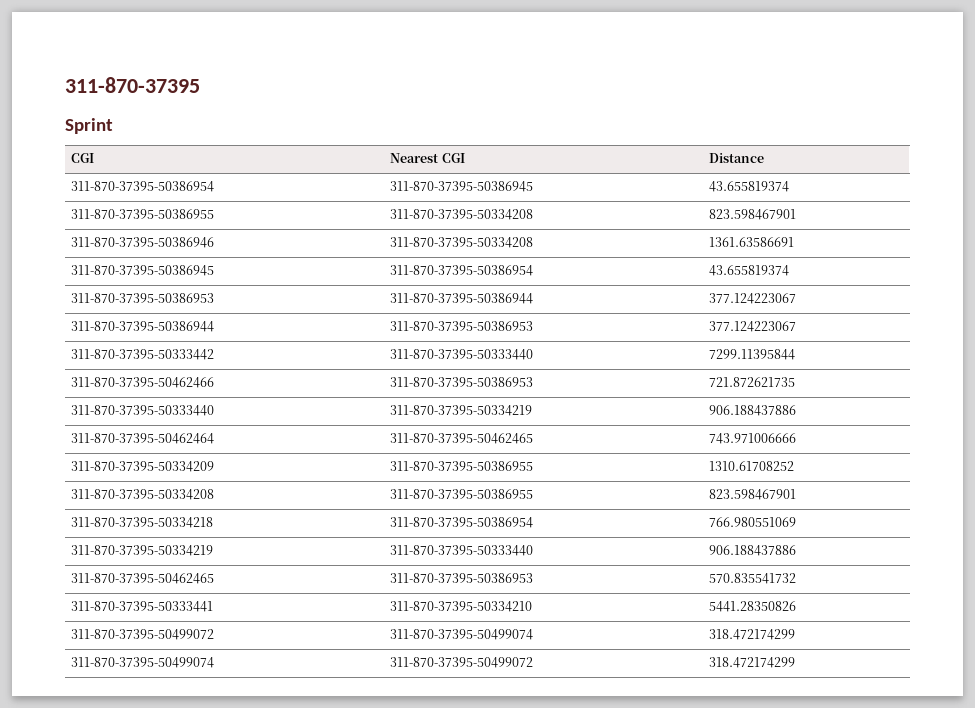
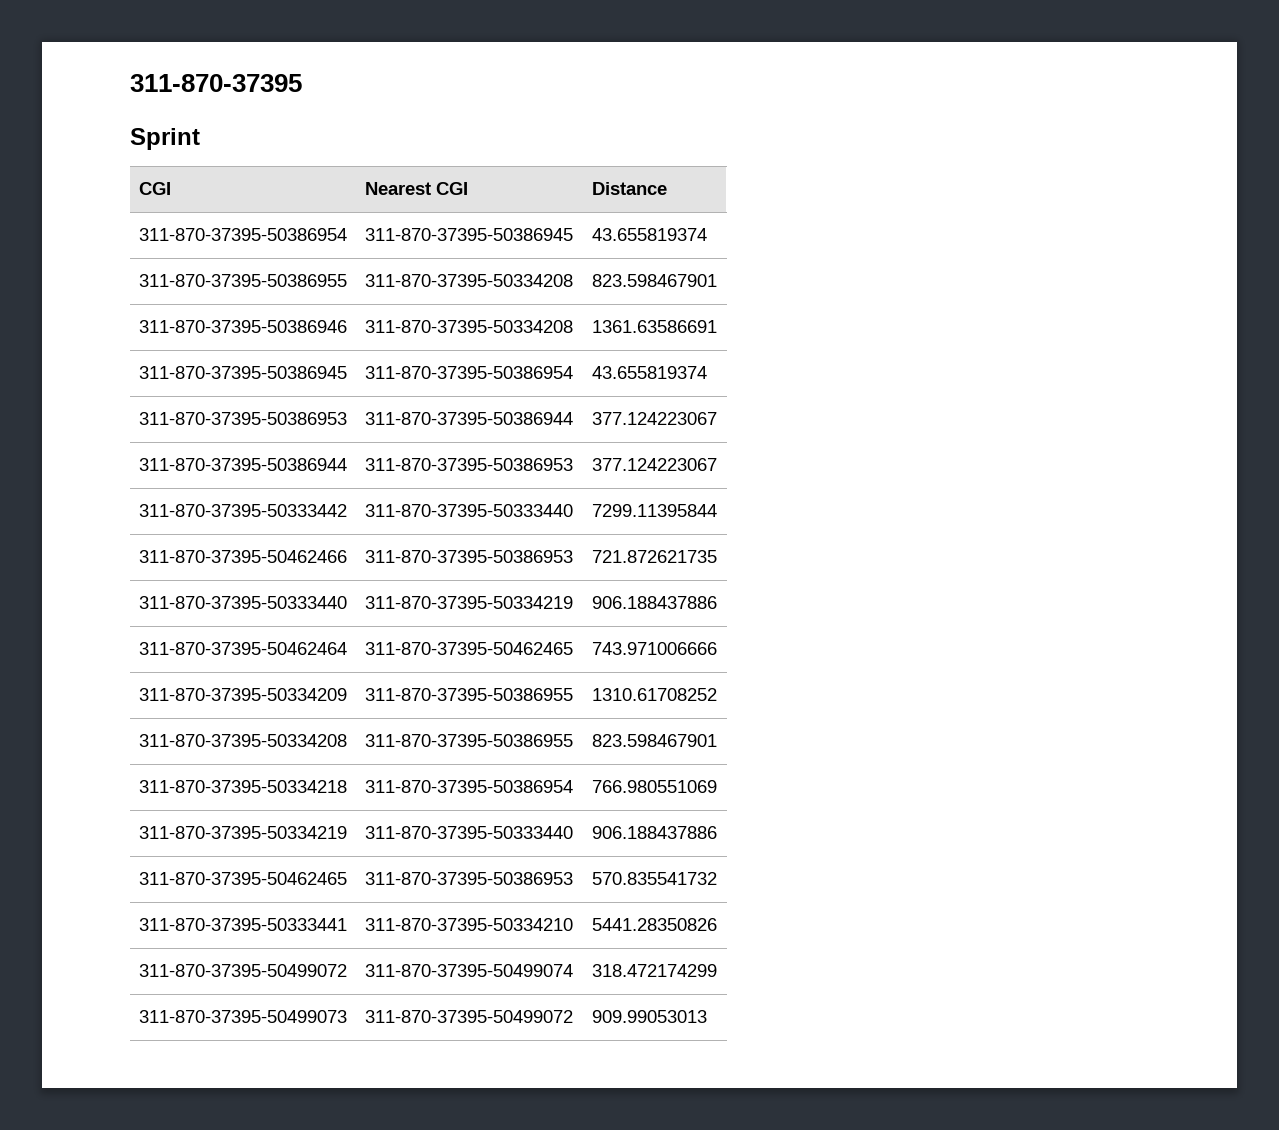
- 311-870-37395-50499074 | 311-870-37395-50499072 | 318.472174299
+ 311-870-37395-50499073 | 311-870-37395-50499072 | 909.99053013

